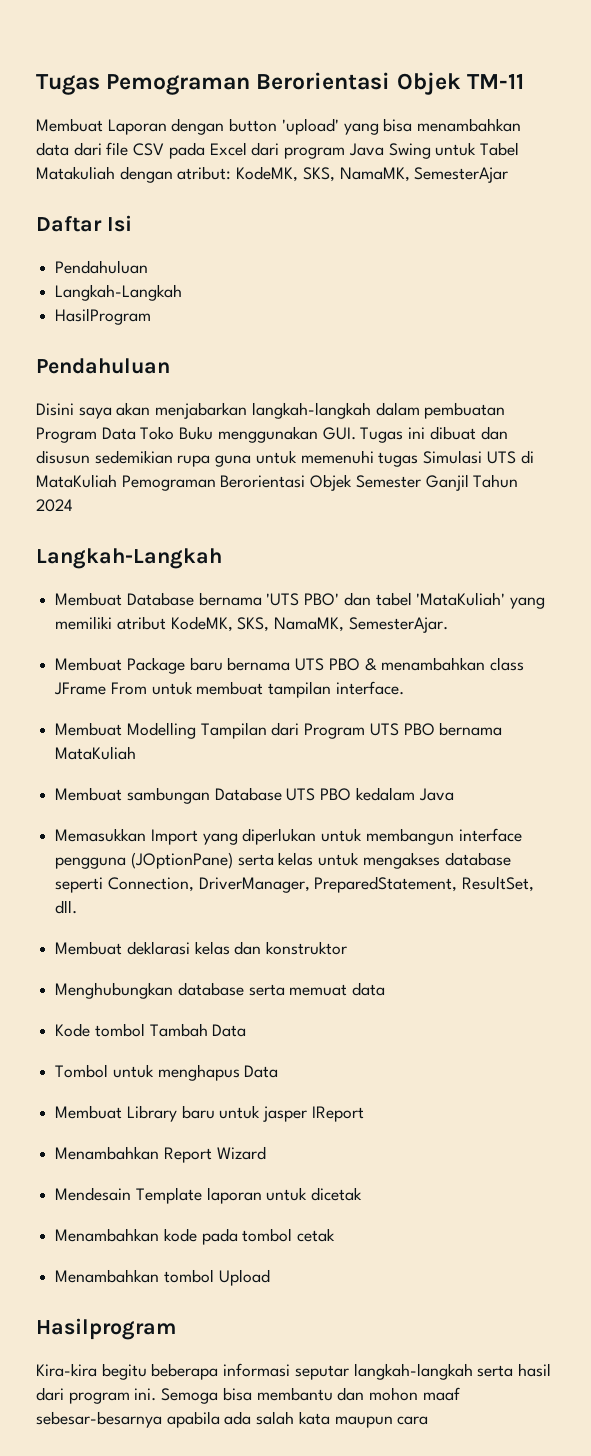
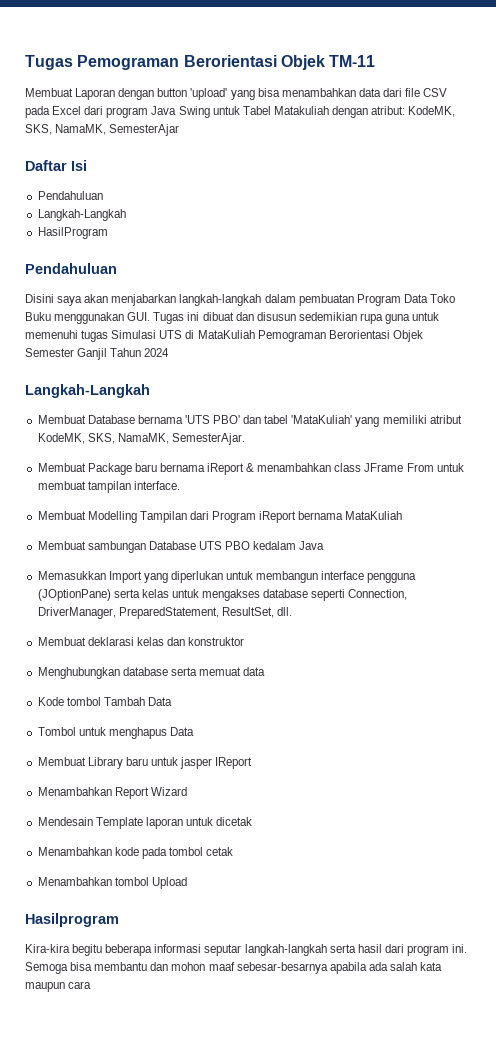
- Membuat Package baru bernama UTS PBO & menambahkan class JFrame From untuk membuat tampilan interface.
+ Membuat Package baru bernama iReport & menambahkan class JFrame From untuk membuat tampilan interface.
- Membuat Modelling Tampilan dari Program UTS PBO bernama MataKuliah
+ Membuat Modelling Tampilan dari Program iReport bernama MataKuliah

